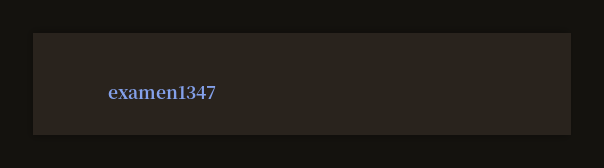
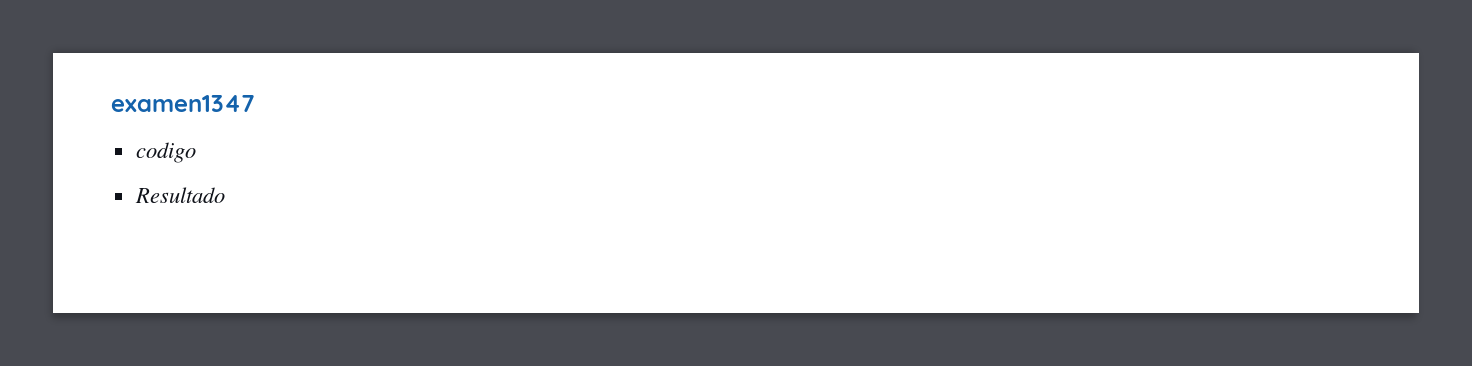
+ codigo
+ Resultado

